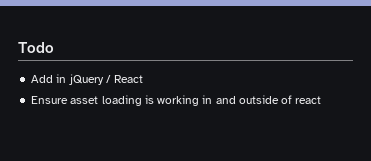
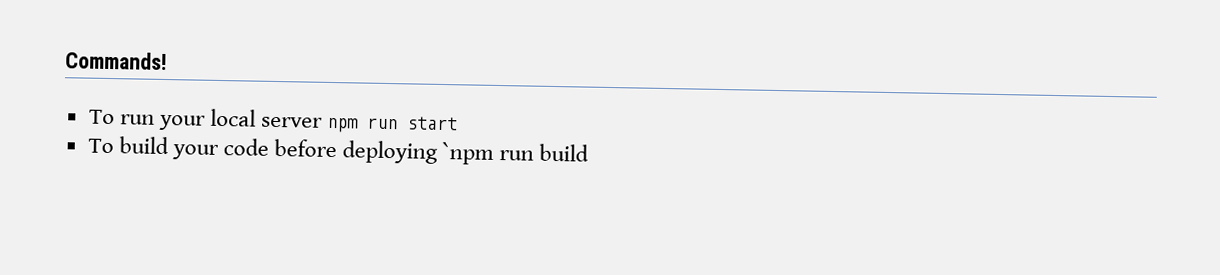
- Todo
- Add in jQuery / React
- Ensure asset loading is working in and outside of react
+ Commands!
+ To run your local server npm run start
+ To build your code before deploying `npm run build

